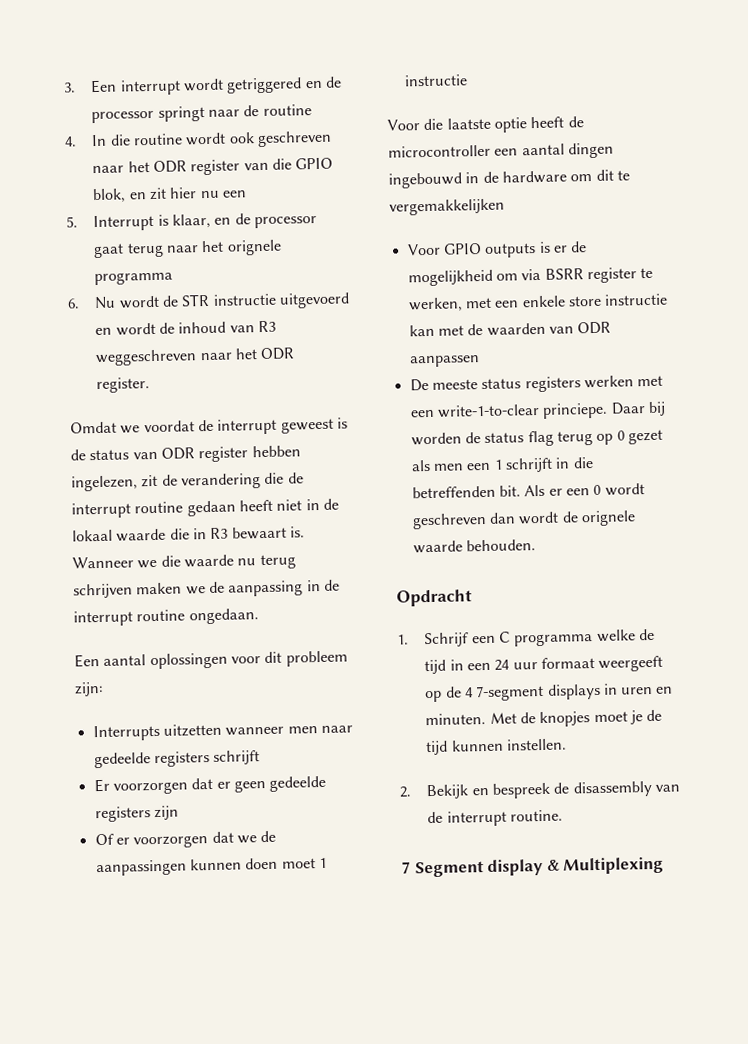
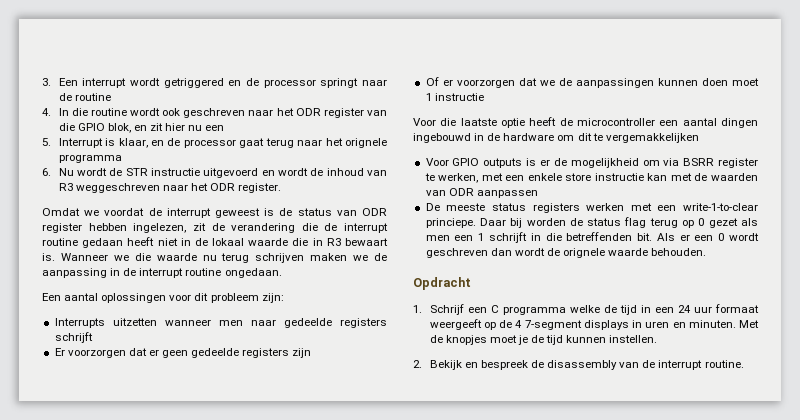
- 7 Segment display & Multiplexing

